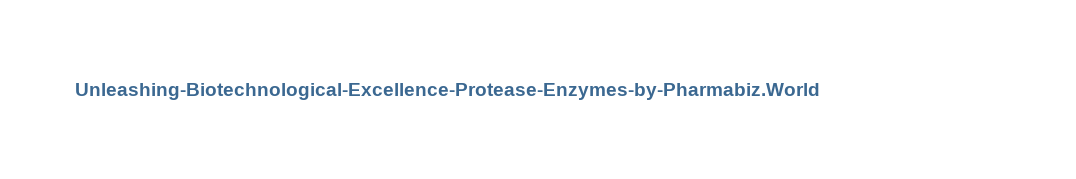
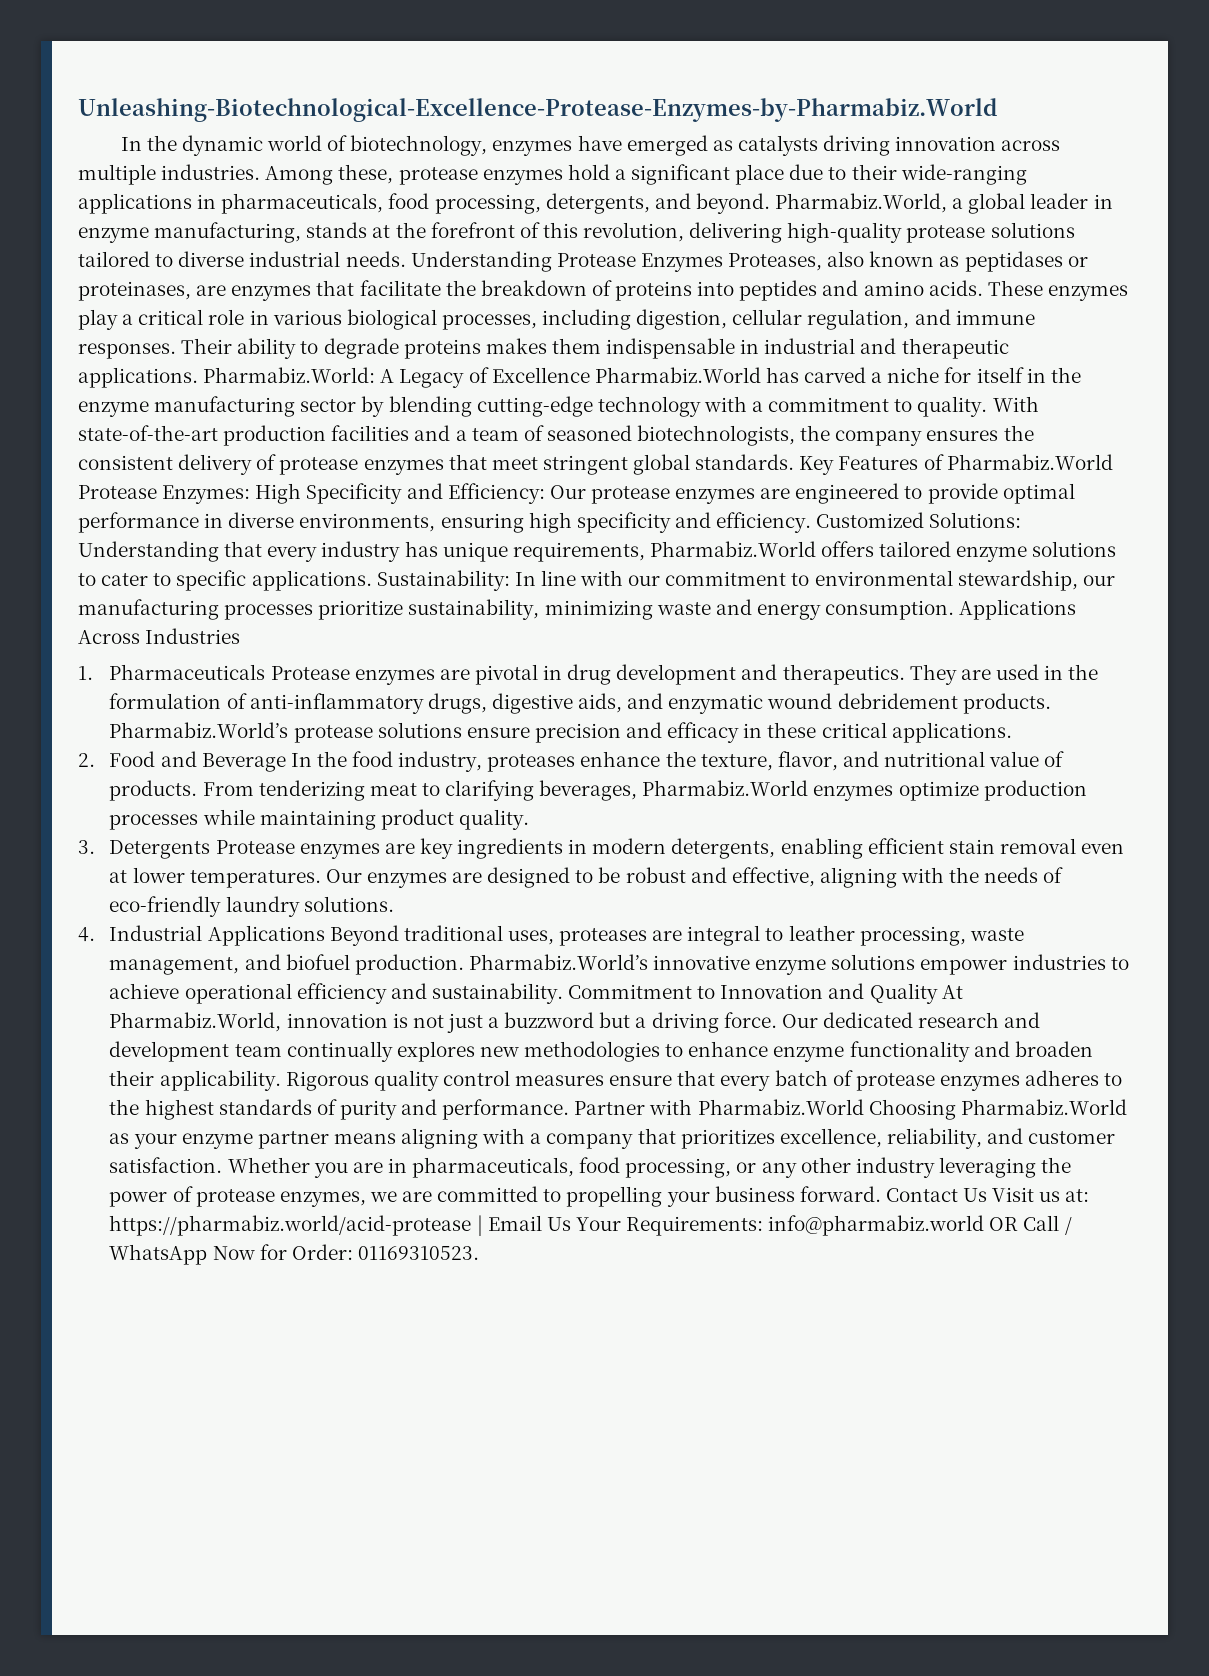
+ In the dynamic world of biotechnology, enzymes have emerged as catalysts driving innovation across multiple industries. Among these, protease enzymes hold a significant place due to their wide-ranging applications in pharmaceuticals, food processing, detergents, and beyond. Pharmabiz.World, a global leader in enzyme manufacturing, stands at the forefront of this revolution, delivering high-quality protease solutions tailored to diverse industrial needs. Understanding Protease Enzymes Proteases, also known as peptidases or proteinases, are enzymes that facilitate the breakdown of proteins into peptides and amino acids. These enzymes play a critical role in various biological processes, including digestion, cellular regulation, and immune responses. Their ability to degrade proteins makes them indispensable in industrial and therapeutic applications. Pharmabiz.World: A Legacy of Excellence Pharmabiz.World has carved a niche for itself in the enzyme manufacturing sector by blending cutting-edge technology with a commitment to quality. With state-of-the-art production facilities and a team of seasoned biotechnologists, the company ensures the consistent delivery of protease enzymes that meet stringent global standards. Key Features of Pharmabiz.World Protease Enzymes: High Specificity and Efficiency: Our protease enzymes are engineered to provide optimal performance in diverse environments, ensuring high specificity and efficiency. Customized Solutions: Understanding that every industry has unique requirements, Pharmabiz.World offers tailored enzyme solutions to cater to specific applications. Sustainability: In line with our commitment to environmental stewardship, our manufacturing processes prioritize sustainability, minimizing waste and energy consumption. Applications Across Industries
+ 1. Pharmaceuticals Protease enzymes are pivotal in drug development and therapeutics. They are used in the formulation of anti-inflammatory drugs, digestive aids, and enzymatic wound debridement products. Pharmabiz.World’s protease solutions ensure precision and efficacy in these critical applications.
+ 2. Food and Beverage In the food industry, proteases enhance the texture, flavor, and nutritional value of products. From tenderizing meat to clarifying beverages, Pharmabiz.World enzymes optimize production processes while maintaining product quality.
+ 3. Detergents Protease enzymes are key ingredients in modern detergents, enabling efficient stain removal even at lower temperatures. Our enzymes are designed to be robust and effective, aligning with the needs of eco-friendly laundry solutions.
+ 4. Industrial Applications Beyond traditional uses, proteases are integral to leather processing, waste management, and biofuel production. Pharmabiz.World’s innovative enzyme solutions empower industries to achieve operational efficiency and sustainability. Commitment to Innovation and Quality At Pharmabiz.World, innovation is not just a buzzword but a driving force. Our dedicated research and development team continually explores new methodologies to enhance enzyme functionality and broaden their applicability. Rigorous quality control measures ensure that every batch of protease enzymes adheres to the highest standards of purity and performance. Partner with Pharmabiz.World Choosing Pharmabiz.World as your enzyme partner means aligning with a company that prioritizes excellence, reliability, and customer satisfaction. Whether you are in pharmaceuticals, food processing, or any other industry leveraging the power of protease enzymes, we are committed to propelling your business forward. Contact Us Visit us at: https://pharmabiz.world/acid-protease | Email Us Your Requirements: info@pharmabiz.world OR Call / WhatsApp Now for Order: 01169310523.

